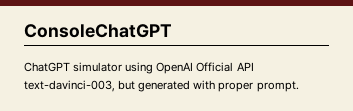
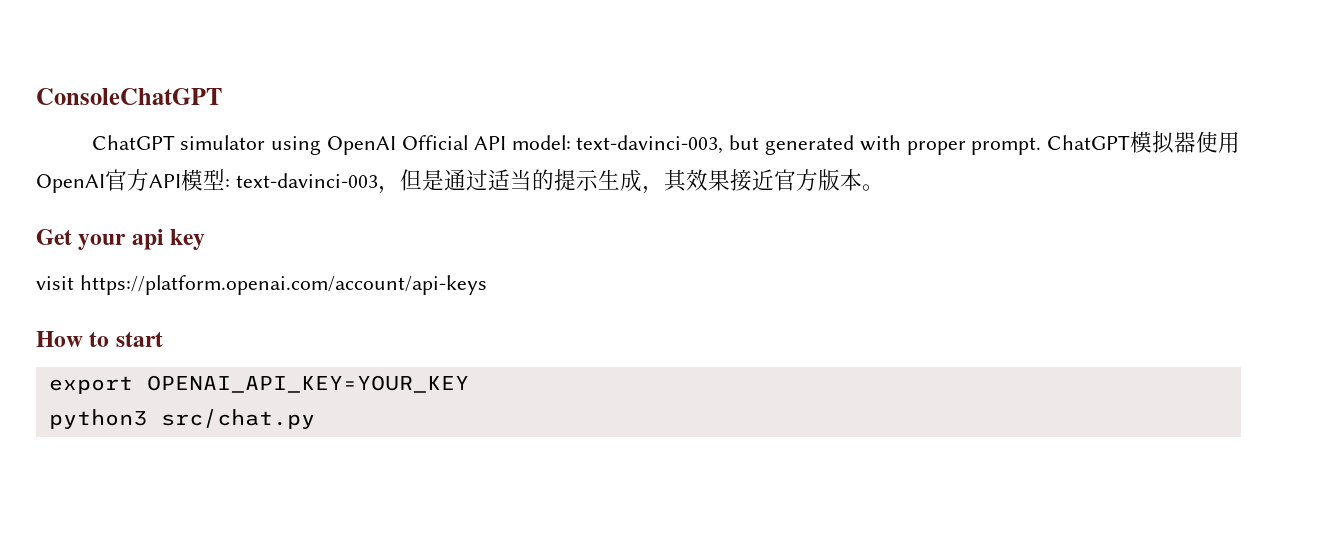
- ChatGPT simulator using OpenAI Official API text-davinci-003, but generated with proper prompt.
+ ChatGPT simulator using OpenAI Official API model: text-davinci-003, but generated with proper prompt.
+ ChatGPT模拟器使用OpenAI官方API模型: text-davinci-003，但是通过适当的提示生成，其效果接近官方版本。
+ Get your api key
+ visit https://platform.openai.com/account/api-keys
+ How to start
+ export OPENAI_API_KEY=YOUR_KEY
+ python3 src/chat.py

